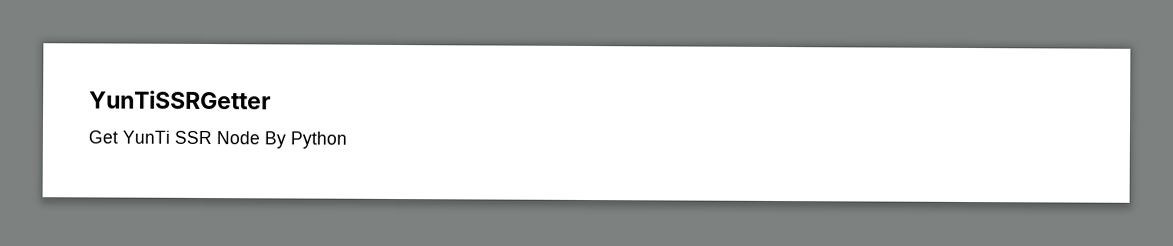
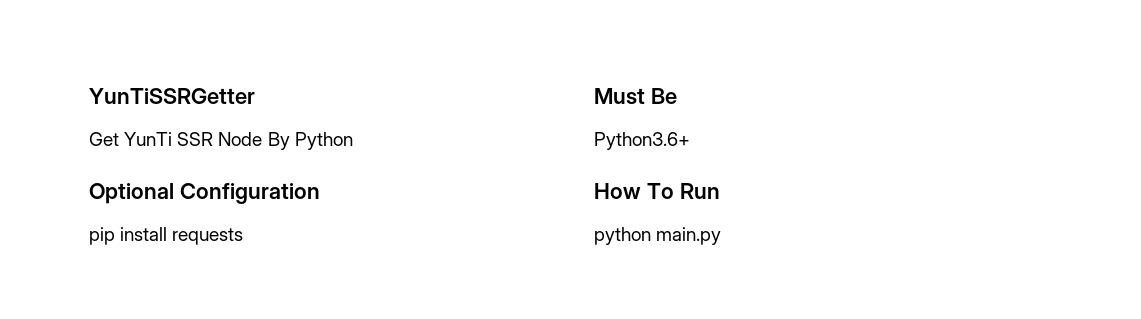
+ Optional Configuration
+ pip install requests
+ Must Be
+ Python3.6+
+ How To Run
+ python main.py

